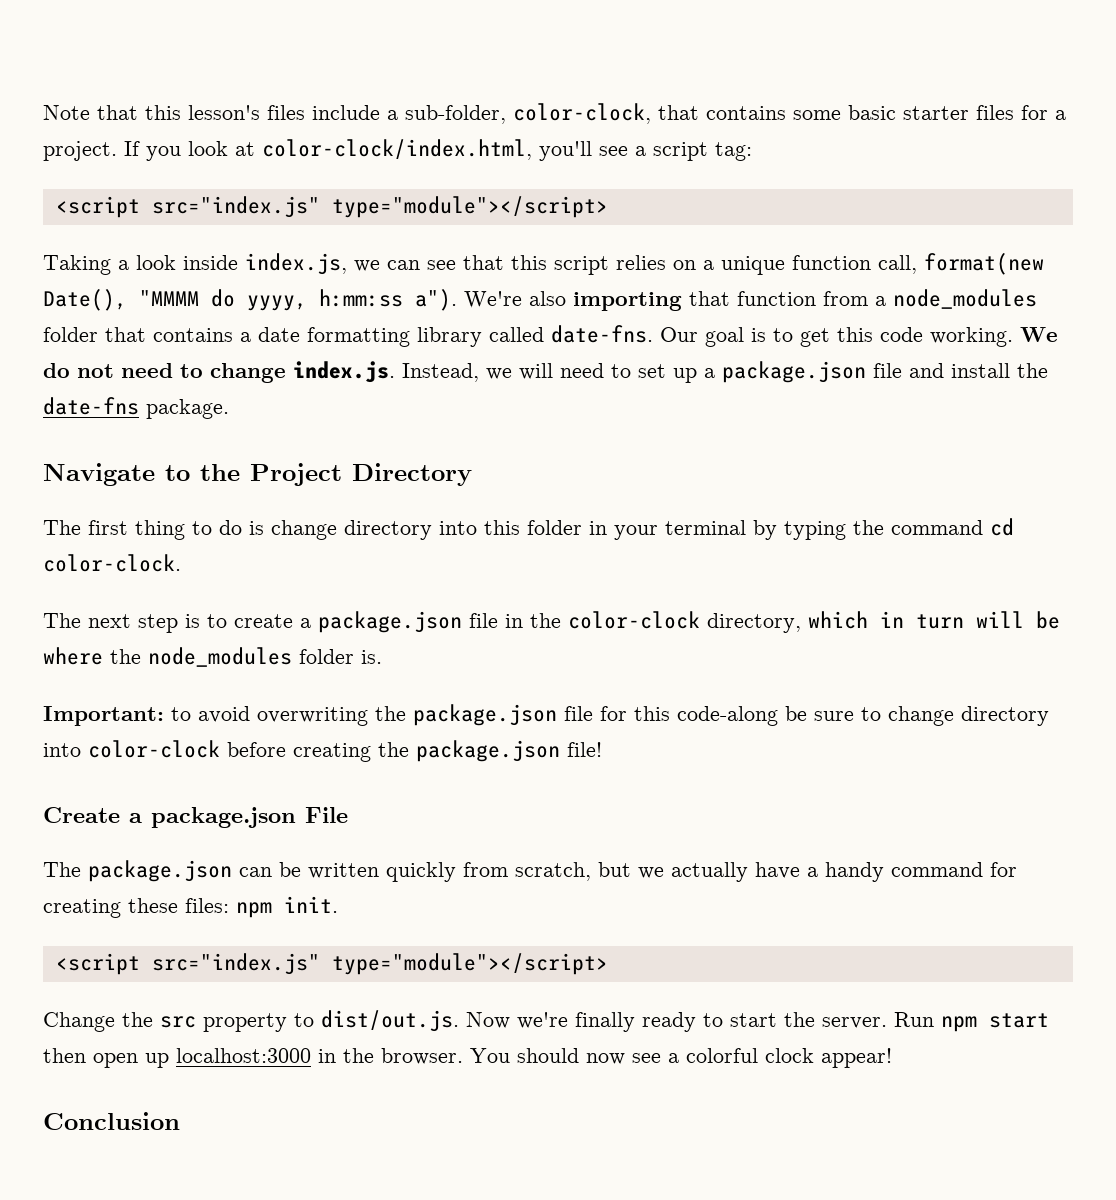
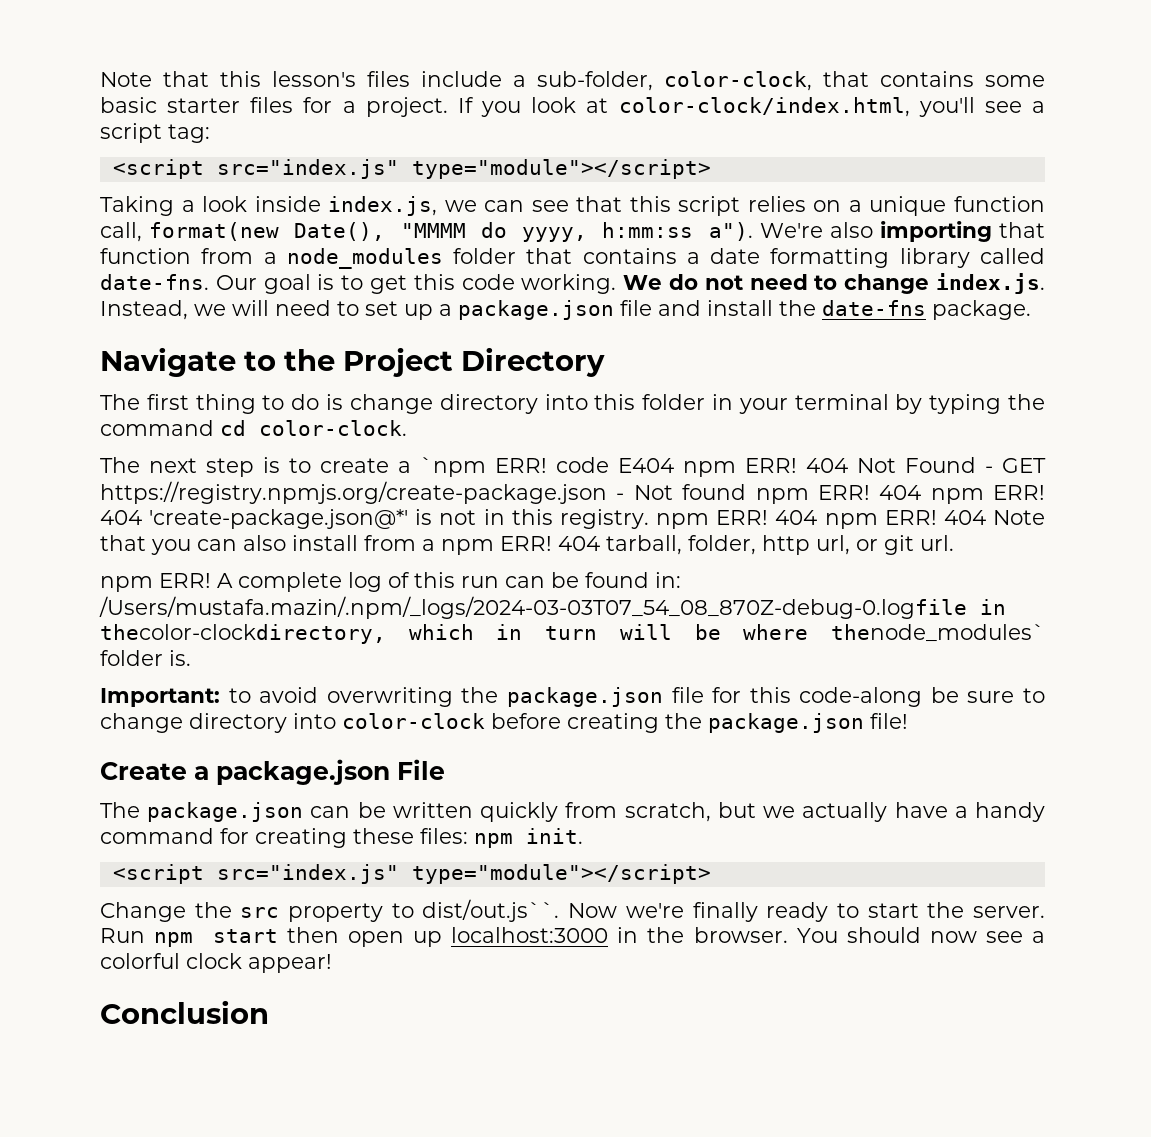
- The next step is to create a package.json file in the color-clock directory, which in turn will be where the node_modules folder is.
+ The next step is to create a `npm ERR! code E404 npm ERR! 404 Not Found - GET https://registry.npmjs.org/create-package.json - Not found npm ERR! 404 npm ERR! 404 'create-package.json@*' is not in this registry. npm ERR! 404 npm ERR! 404 Note that you can also install from a npm ERR! 404 tarball, folder, http url, or git url.
+ npm ERR! A complete log of this run can be found in: /Users/mustafa.mazin/.npm/_logs/2024-03-03T07_54_08_870Z-debug-0.logfile in thecolor-clockdirectory, which in turn will be where thenode_modules` folder is.
- Change the src property to dist/out.js. Now we're finally ready to start the server.
+ Change the src property to dist/out.js``. Now we're finally ready to start the server.

